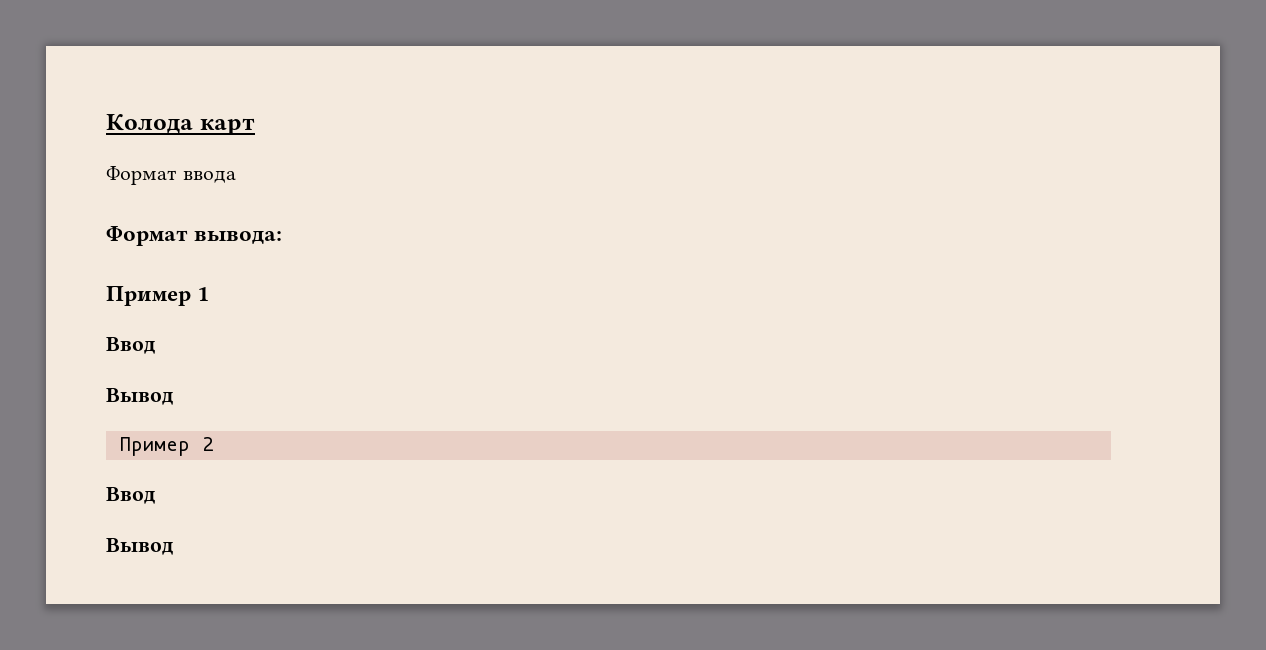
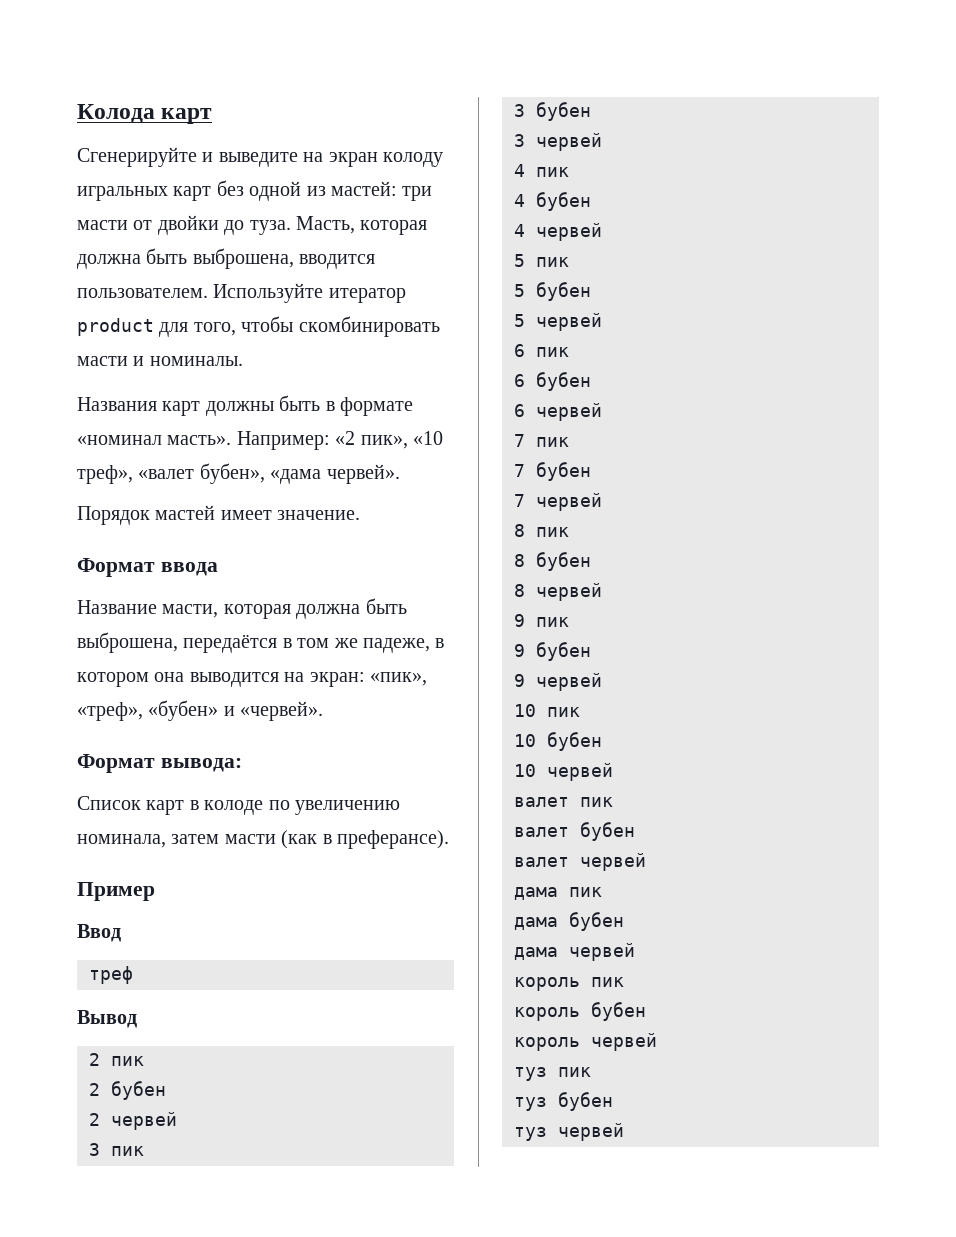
+ Сгенерируйте и выведите на экран колоду игральных карт без одной из мастей: три масти от двойки до туза. Масть, которая должна быть выброшена, вводится пользователем. Используйте итератор product для того, чтобы скомбинировать масти и номиналы.
+ Названия карт должны быть в формате «номинал масть». Например: «2 пик», «10 треф», «валет бубен», «дама червей».
+ Порядок мастей имеет значение.
  Формат ввода
+ Название масти, которая должна быть выброшена, передаётся в том же падеже, в котором она выводится на экран: «пик», «треф», «бубен» и «червей».
  Формат вывода:
- Пример 1
+ Список карт в колоде по увеличению номинала, затем масти (как в преферансе).
+ Пример
  Ввод
+ треф
- Пример 2
- Ввод
- Вывод
+ 2 пик
+ 2 бубен
+ 2 червей
+ 3 пик
+ 3 бубен
+ 3 червей
+ 4 пик
+ 4 бубен
+ 4 червей
+ 5 пик
+ 5 бубен
+ 5 червей
+ 6 пик
+ 6 бубен
+ 6 червей
+ 7 пик
+ 7 бубен
+ 7 червей
+ 8 пик
+ 8 бубен
+ 8 червей
+ 9 пик
+ 9 бубен
+ 9 червей
+ 10 пик
+ 10 бубен
+ 10 червей
+ валет пик
+ валет бубен
+ валет червей
+ дама пик
+ дама бубен
+ дама червей
+ король пик
+ король бубен
+ король червей
+ туз пик
+ туз бубен
+ туз червей

